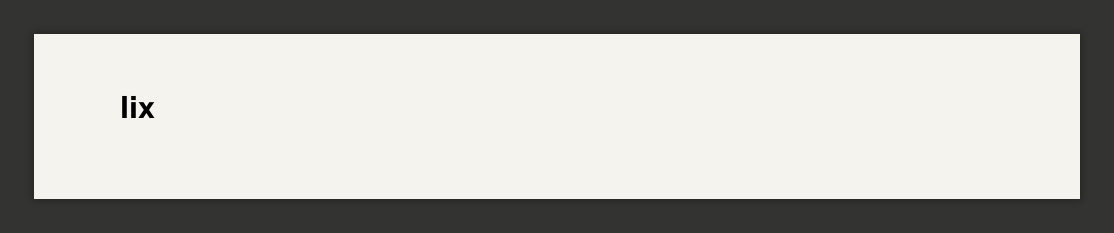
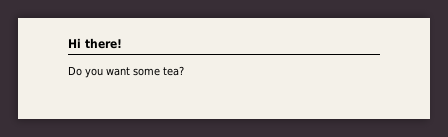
- lix
+ Hi there!
+ Do you want some tea?

